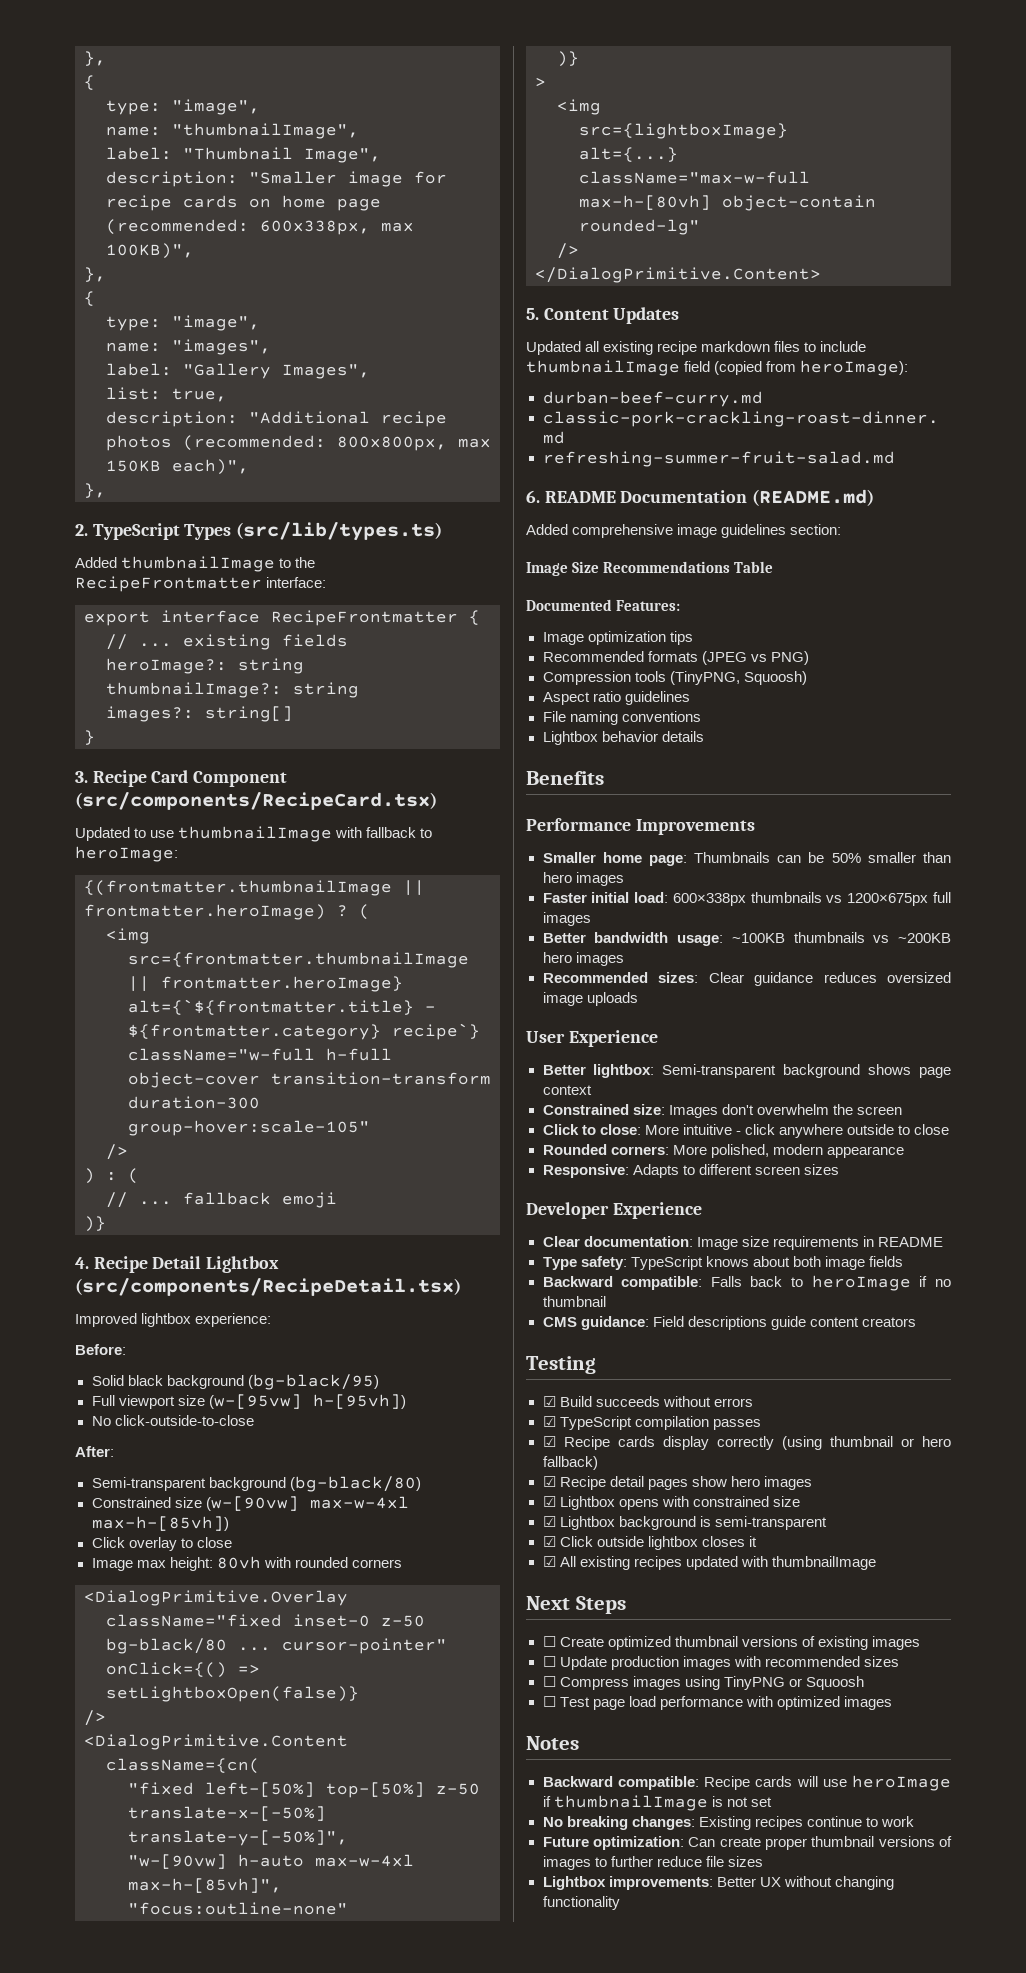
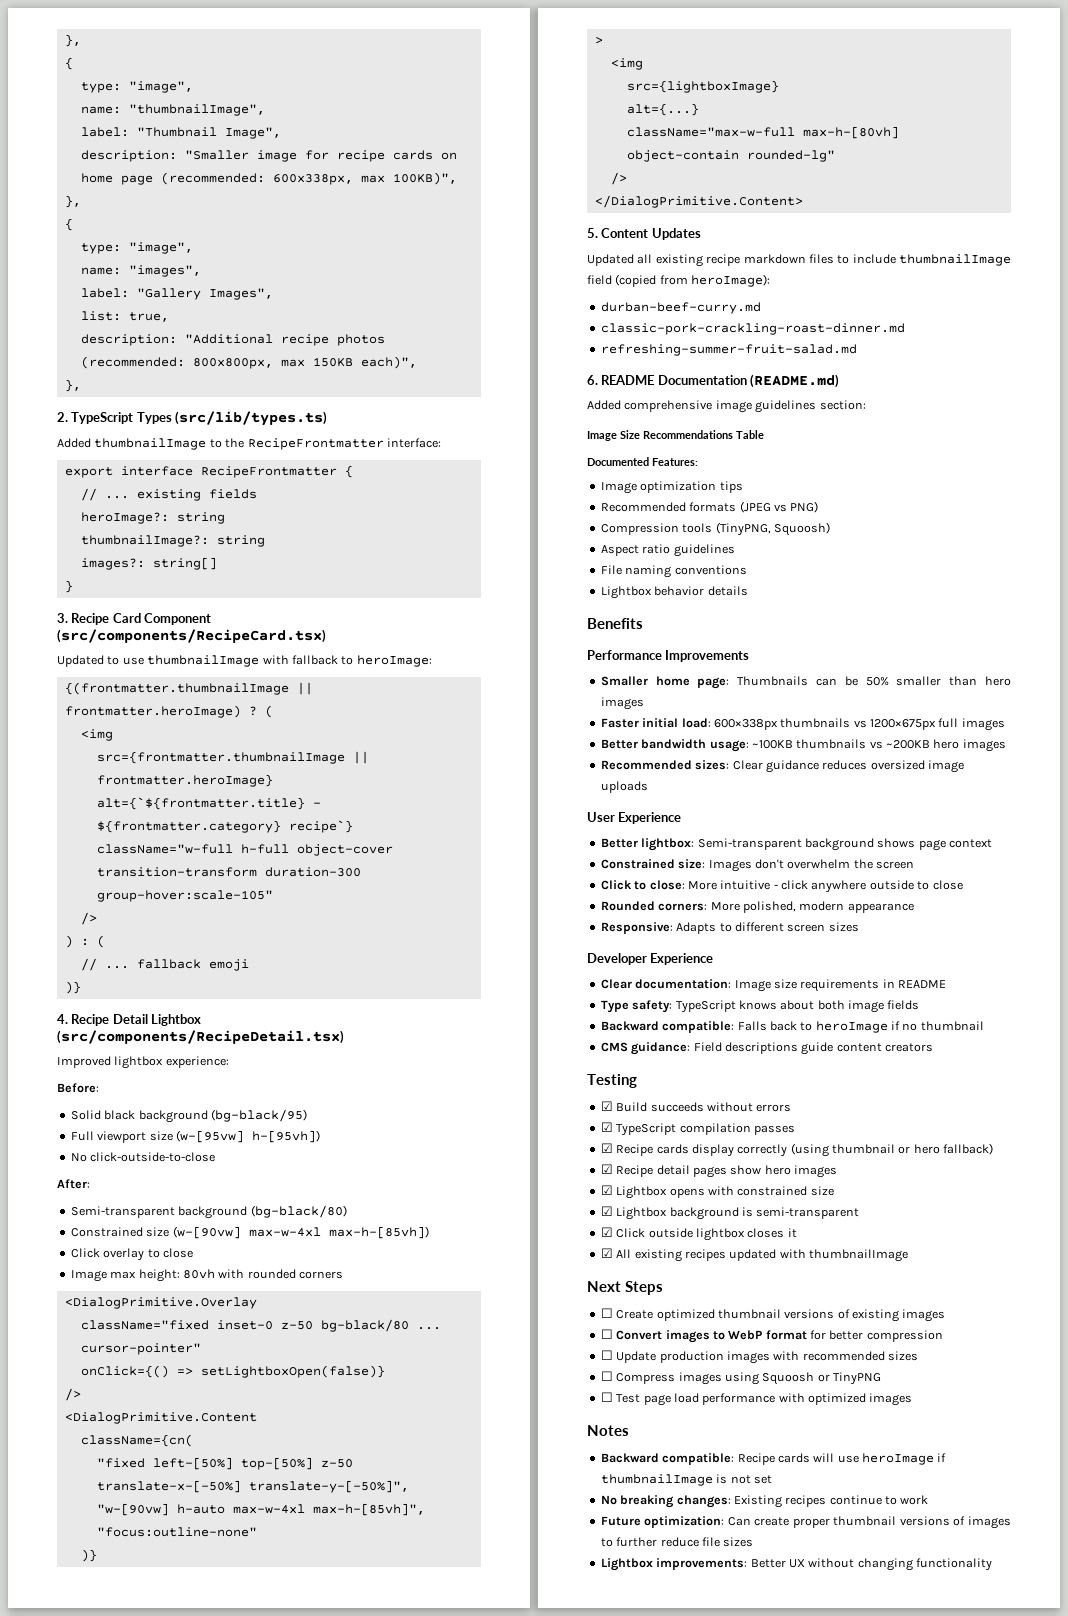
+ ☐ Convert images to WebP format for better compression
- ☐ Compress images using TinyPNG or Squoosh
+ ☐ Compress images using Squoosh or TinyPNG

